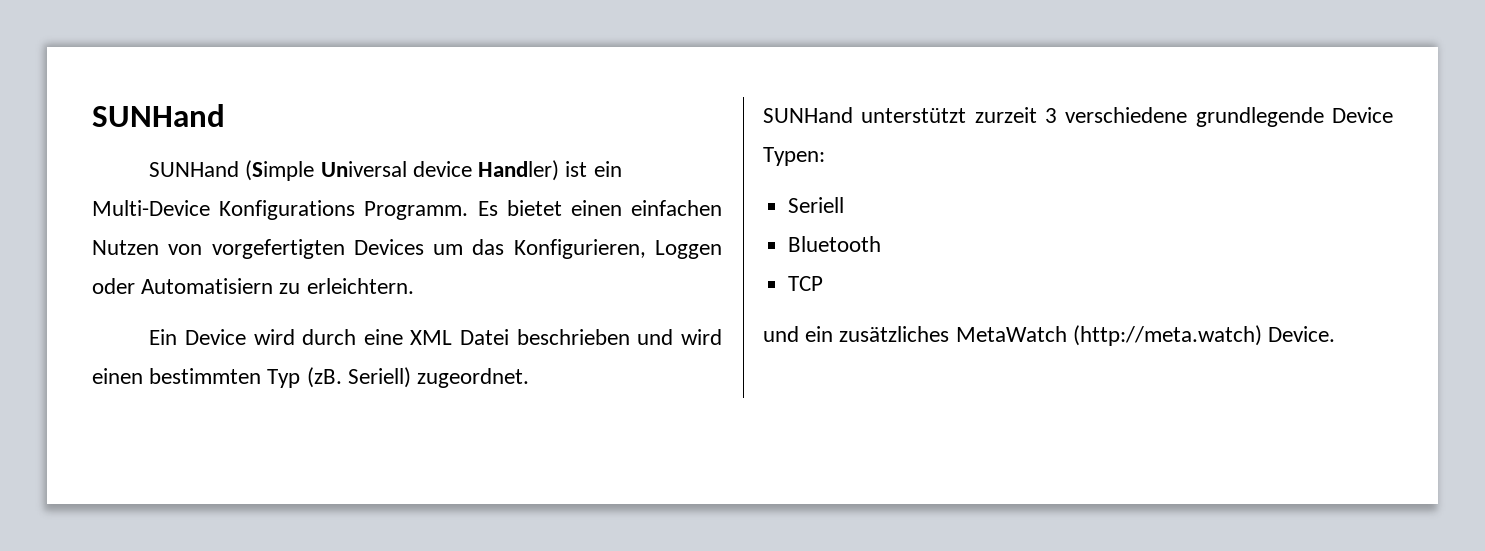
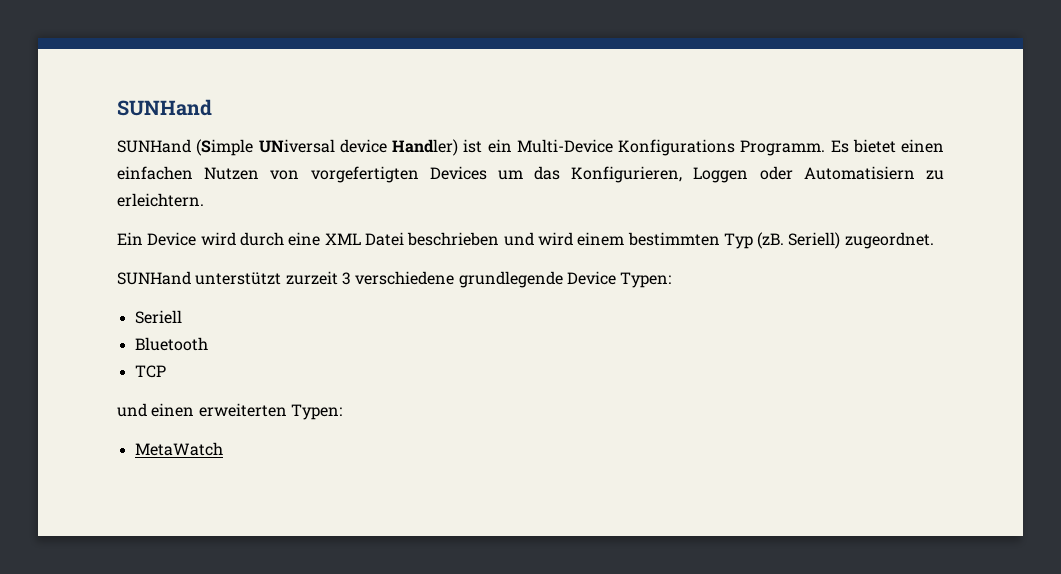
- SUNHand (Simple Universal device Handler) ist ein Multi-Device Konfigurations Programm.
+ SUNHand (Simple UNiversal device Handler) ist ein Multi-Device Konfigurations Programm.
- Ein Device wird durch eine XML Datei beschrieben und wird einen bestimmten Typ (zB.
+ Ein Device wird durch eine XML Datei beschrieben und wird einem bestimmten Typ (zB.
- und ein zusätzliches MetaWatch (http://meta.watch) Device.
+ und einen erweiterten Typen:
+ MetaWatch

